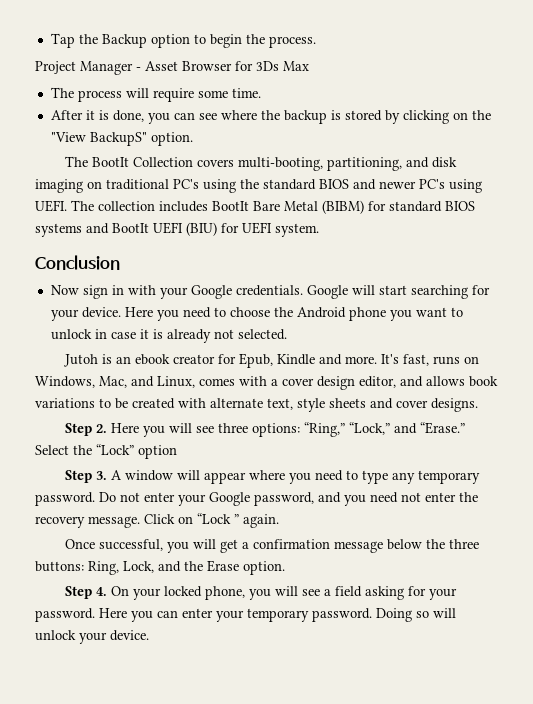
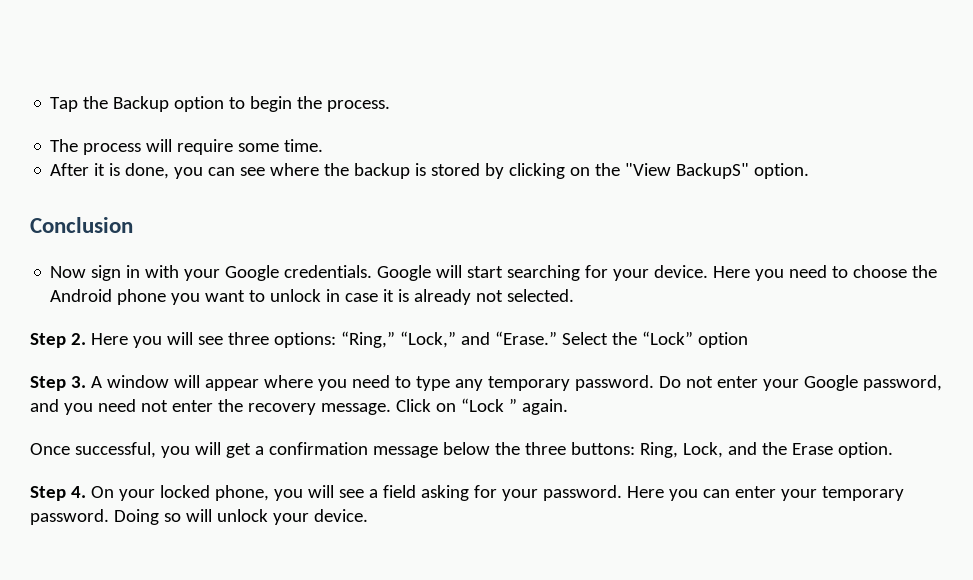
- Project Manager - Asset Browser for 3Ds Max
- The BootIt Collection covers multi-booting, partitioning, and disk imaging on traditional PC's using the standard BIOS and newer PC's using UEFI. The collection includes BootIt Bare Metal (BIBM) for standard BIOS systems and BootIt UEFI (BIU) for UEFI system.
- Jutoh is an ebook creator for Epub, Kindle and more. It's fast, runs on Windows, Mac, and Linux, comes with a cover design editor, and allows book variations to be created with alternate text, style sheets and cover designs.

